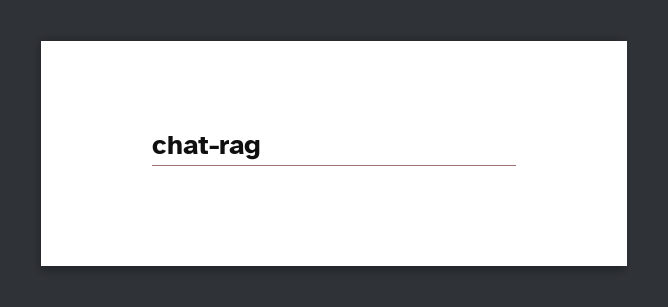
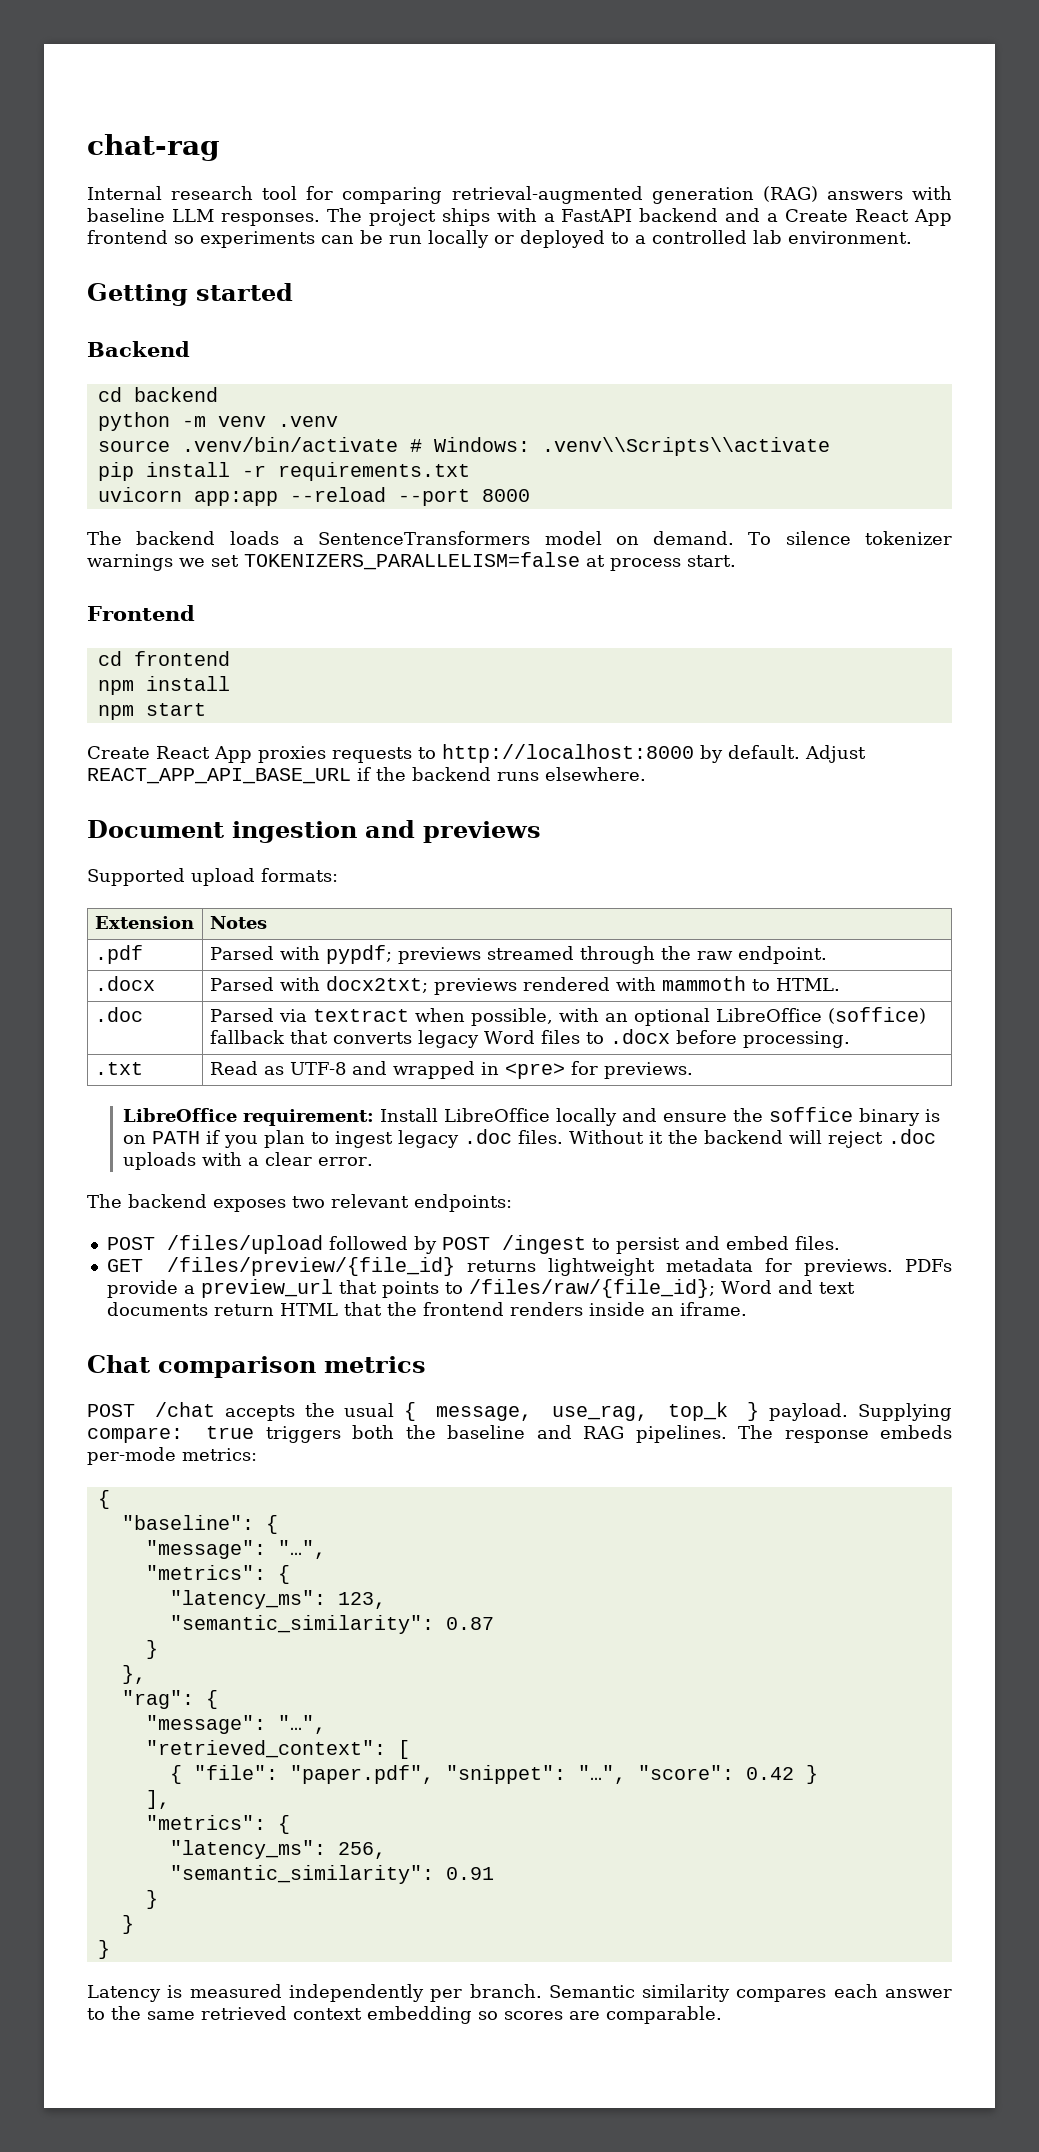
+ Internal research tool for comparing retrieval-augmented generation (RAG) answers with baseline LLM responses. The project ships with a FastAPI backend and a Create React App frontend so experiments can be run locally or deployed to a controlled lab environment.
+ Getting started
+ Backend
+ cd backend
+ python -m venv .venv
+ source .venv/bin/activate # Windows: .venv\\Scripts\\activate
+ pip install -r requirements.txt
+ uvicorn app:app --reload --port 8000
+ The backend loads a SentenceTransformers model on demand. To silence tokenizer warnings we set TOKENIZERS_PARALLELISM=false at process start.
+ Frontend
+ cd frontend
+ npm install
+ npm start
+ Create React App proxies requests to http://localhost:8000 by default. Adjust REACT_APP_API_BASE_URL if the backend runs elsewhere.
+ Document ingestion and previews
+ Supported upload formats:
+ Extension | Notes
+ .pdf | Parsed with pypdf; previews streamed through the raw endpoint.
+ .docx | Parsed with docx2txt; previews rendered with mammoth to HTML.
+ .doc | Parsed via textract when possible, with an optional LibreOffice (soffice) fallback that converts legacy Word files to .docx before processing.
+ .txt | Read as UTF-8 and wrapped in <pre> for previews.
+ LibreOffice requirement: Install LibreOffice locally and ensure the soffice binary is on PATH if you plan to ingest legacy .doc files. Without it the backend will reject .doc uploads with a clear error.
+ The backend exposes two relevant endpoints:
+ POST /files/upload followed by POST /ingest to persist and embed files.
+ GET /files/preview/{file_id} returns lightweight metadata for previews. PDFs provide a preview_url that points to /files/raw/{file_id}; Word and text documents return HTML that the frontend renders inside an iframe.
+ Chat comparison metrics
+ POST /chat accepts the usual { message, use_rag, top_k } payload. Supplying compare: true triggers both the baseline and RAG pipelines. The response embeds per-mode metrics:
+ {
+ "baseline": {
+ "message": "…",
+ "metrics": {
+ "latency_ms": 123,
+ "semantic_similarity": 0.87
+ }
+ },
+ "rag": {
+ "message": "…",
+ "retrieved_context": [
+ { "file": "paper.pdf", "snippet": "…", "score": 0.42 }
+ ],
+ "metrics": {
+ "latency_ms": 256,
+ "semantic_similarity": 0.91
+ }
+ }
+ }
+ Latency is measured independently per branch. Semantic similarity compares each answer to the same retrieved context embedding so scores are comparable.

